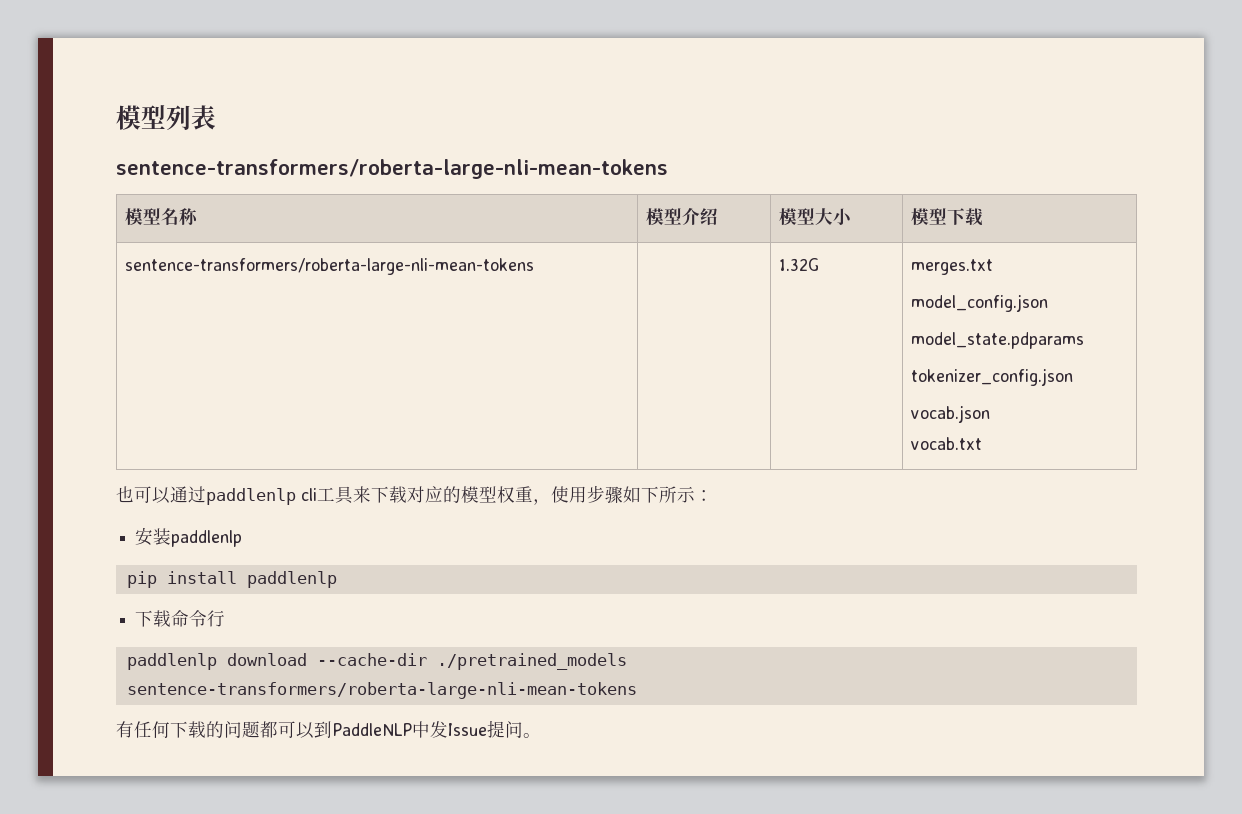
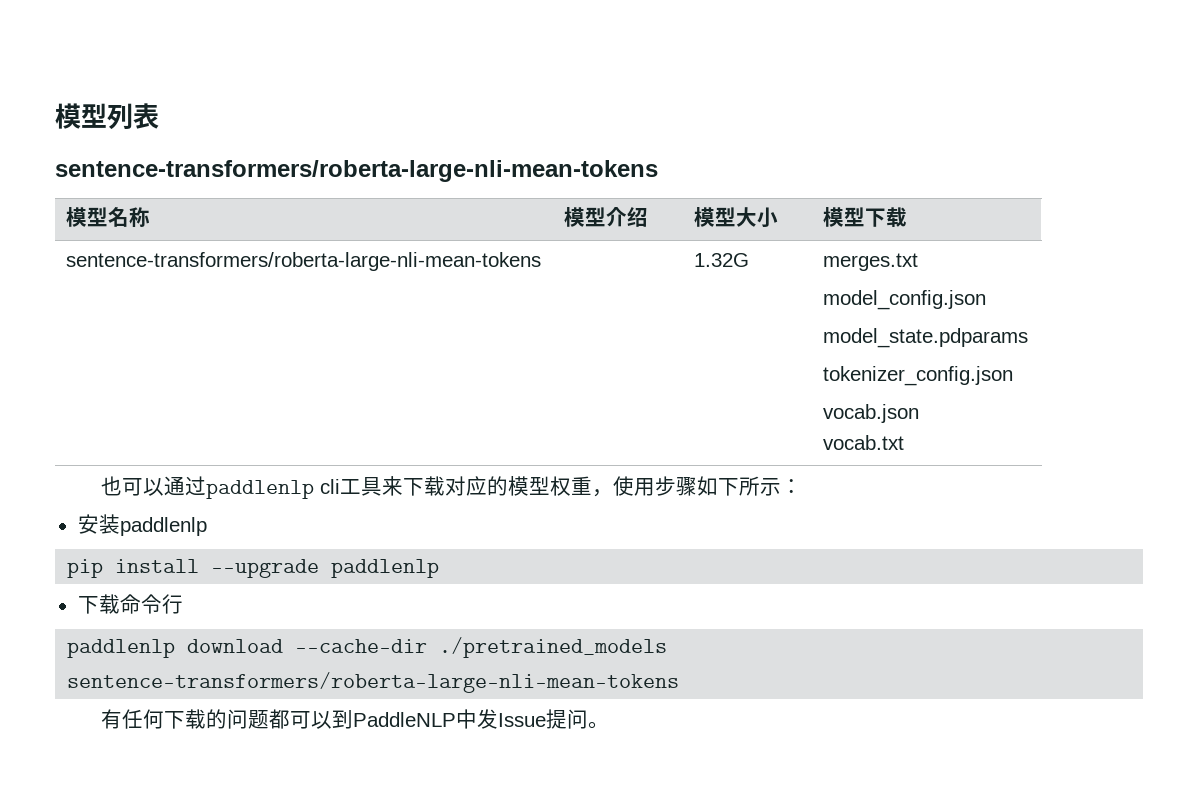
- pip install paddlenlp
+ pip install --upgrade paddlenlp

